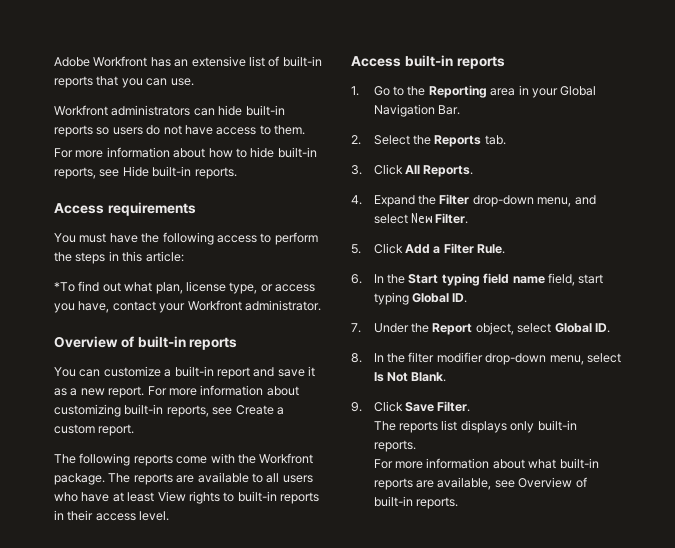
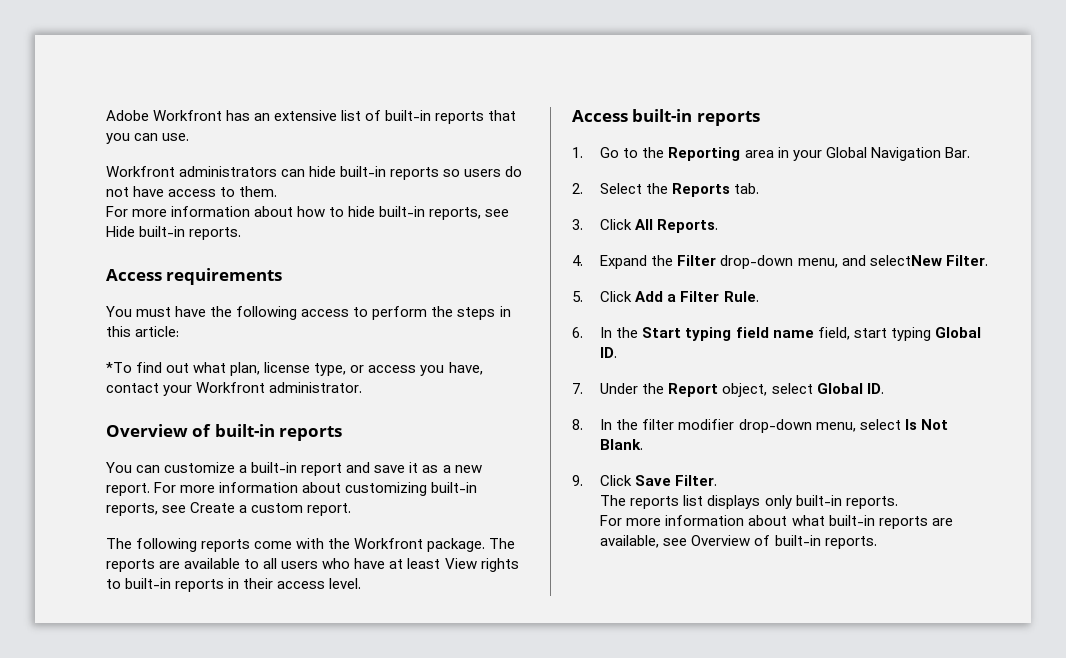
- 4. Expand the Filter drop-down menu, and select New Filter.
+ 4. Expand the Filter drop-down menu, and selectNew Filter.

